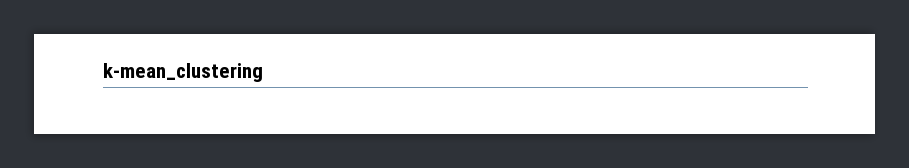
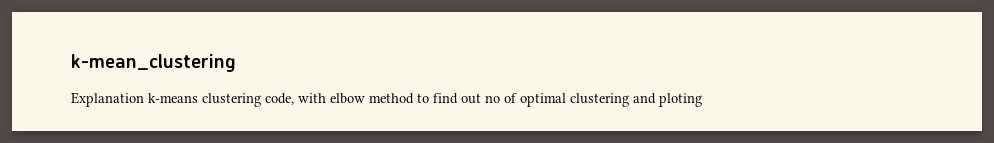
+ Explanation k-means clustering code, with elbow method to find out no of optimal clustering and ploting

